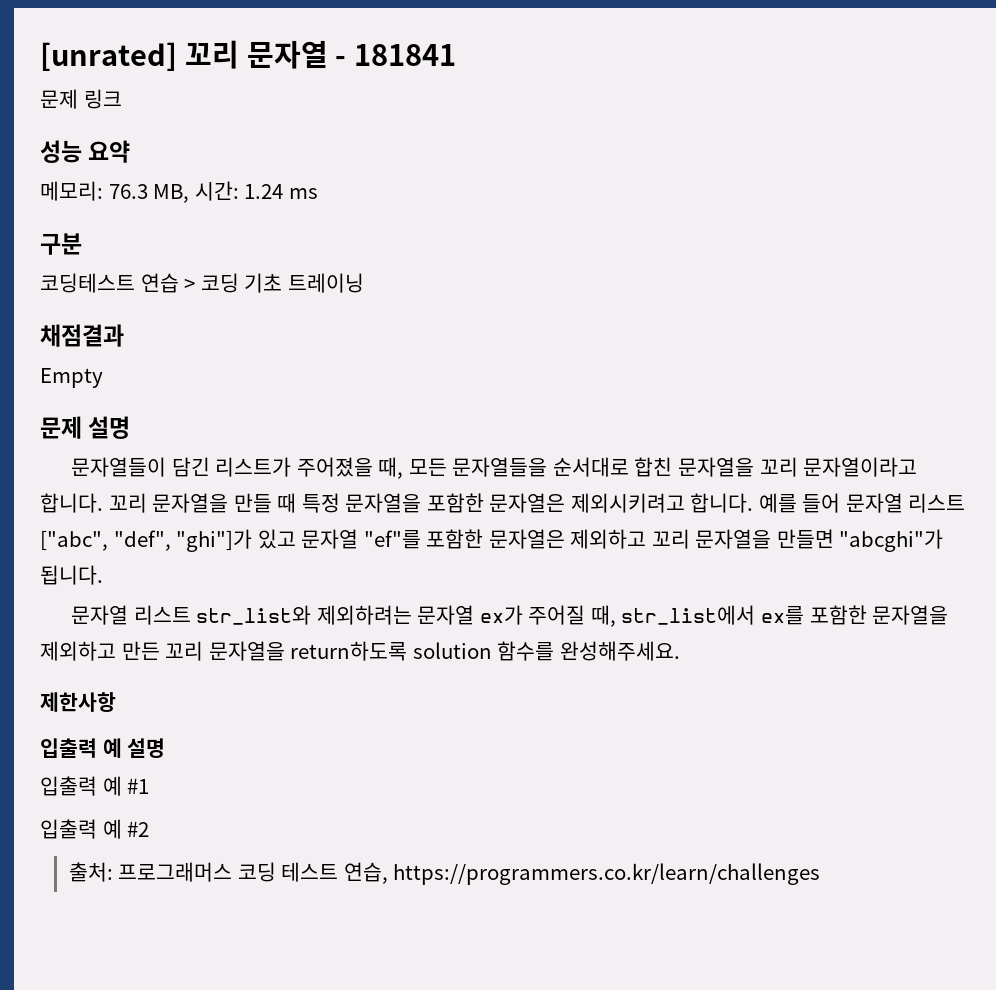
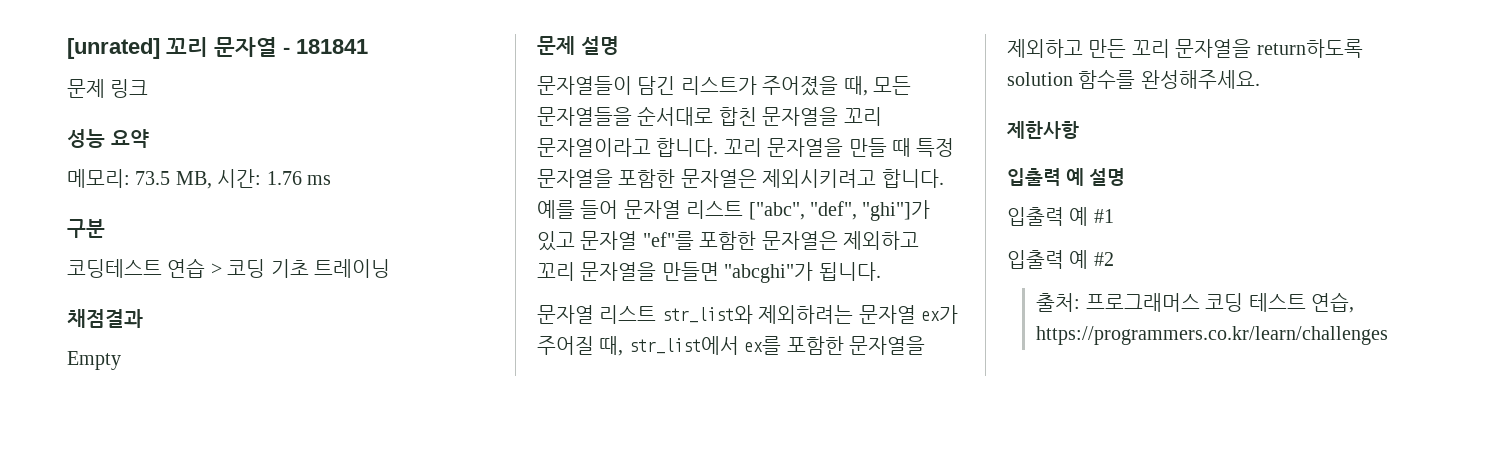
- 메모리: 76.3 MB, 시간: 1.24 ms
+ 메모리: 73.5 MB, 시간: 1.76 ms

